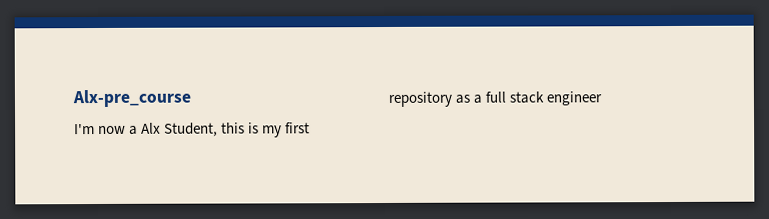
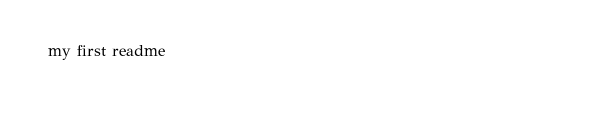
- Alx-pre_course
- I'm now a Alx Student, this is my first repository as a full stack engineer
+ my first readme

